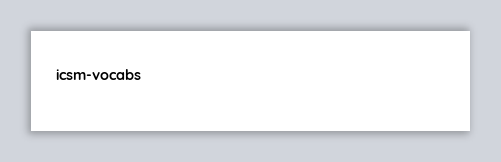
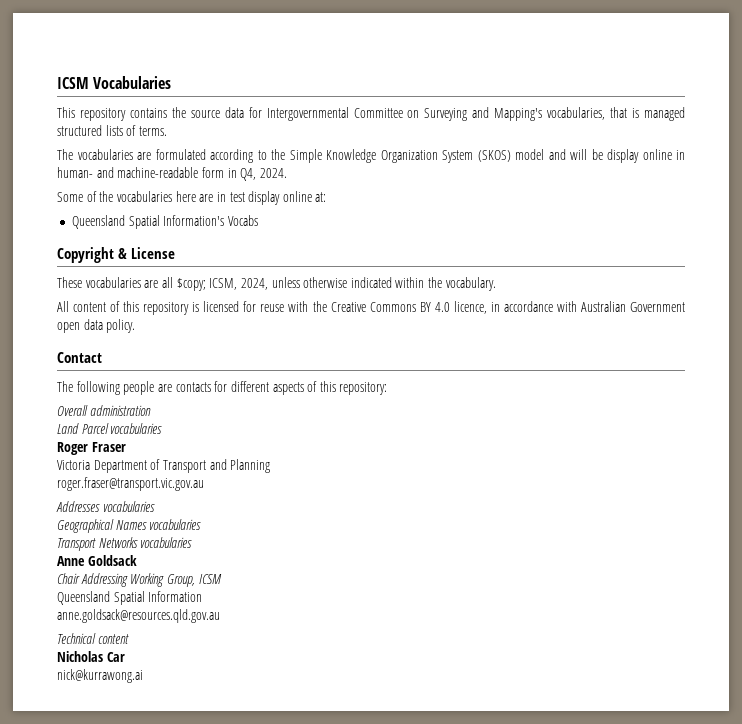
- icsm-vocabs
+ ICSM Vocabularies
+ This repository contains the source data for Intergovernmental Committee on Surveying and Mapping's vocabularies, that is managed structured lists of terms.
+ The vocabularies are formulated according to the Simple Knowledge Organization System (SKOS) model and will be display online in human- and machine-readable form in Q4, 2024.
+ Some of the vocabularies here are in test display online at:
+ Queensland Spatial Information's Vocabs
+ Copyright & License
+ These vocabularies are all $copy; ICSM, 2024, unless otherwise indicated within the vocabulary.
+ All content of this repository is licensed for reuse with the Creative Commons BY 4.0 licence, in accordance with Australian Government open data policy.
+ Contact
+ The following people are contacts for different aspects of this repository:
+ Overall administration
+ Land Parcel vocabularies
+ Roger Fraser
+ Victoria Department of Transport and Planning
+ roger.fraser@transport.vic.gov.au
+ Addresses vocabularies
+ Geographical Names vocabularies
+ Transport Networks vocabularies
+ Anne Goldsack
+ Chair Addressing Working Group, ICSM
+ Queensland Spatial Information
+ anne.goldsack@resources.qld.gov.au
+ Technical content
+ Nicholas Car
+ nick@kurrawong.ai

